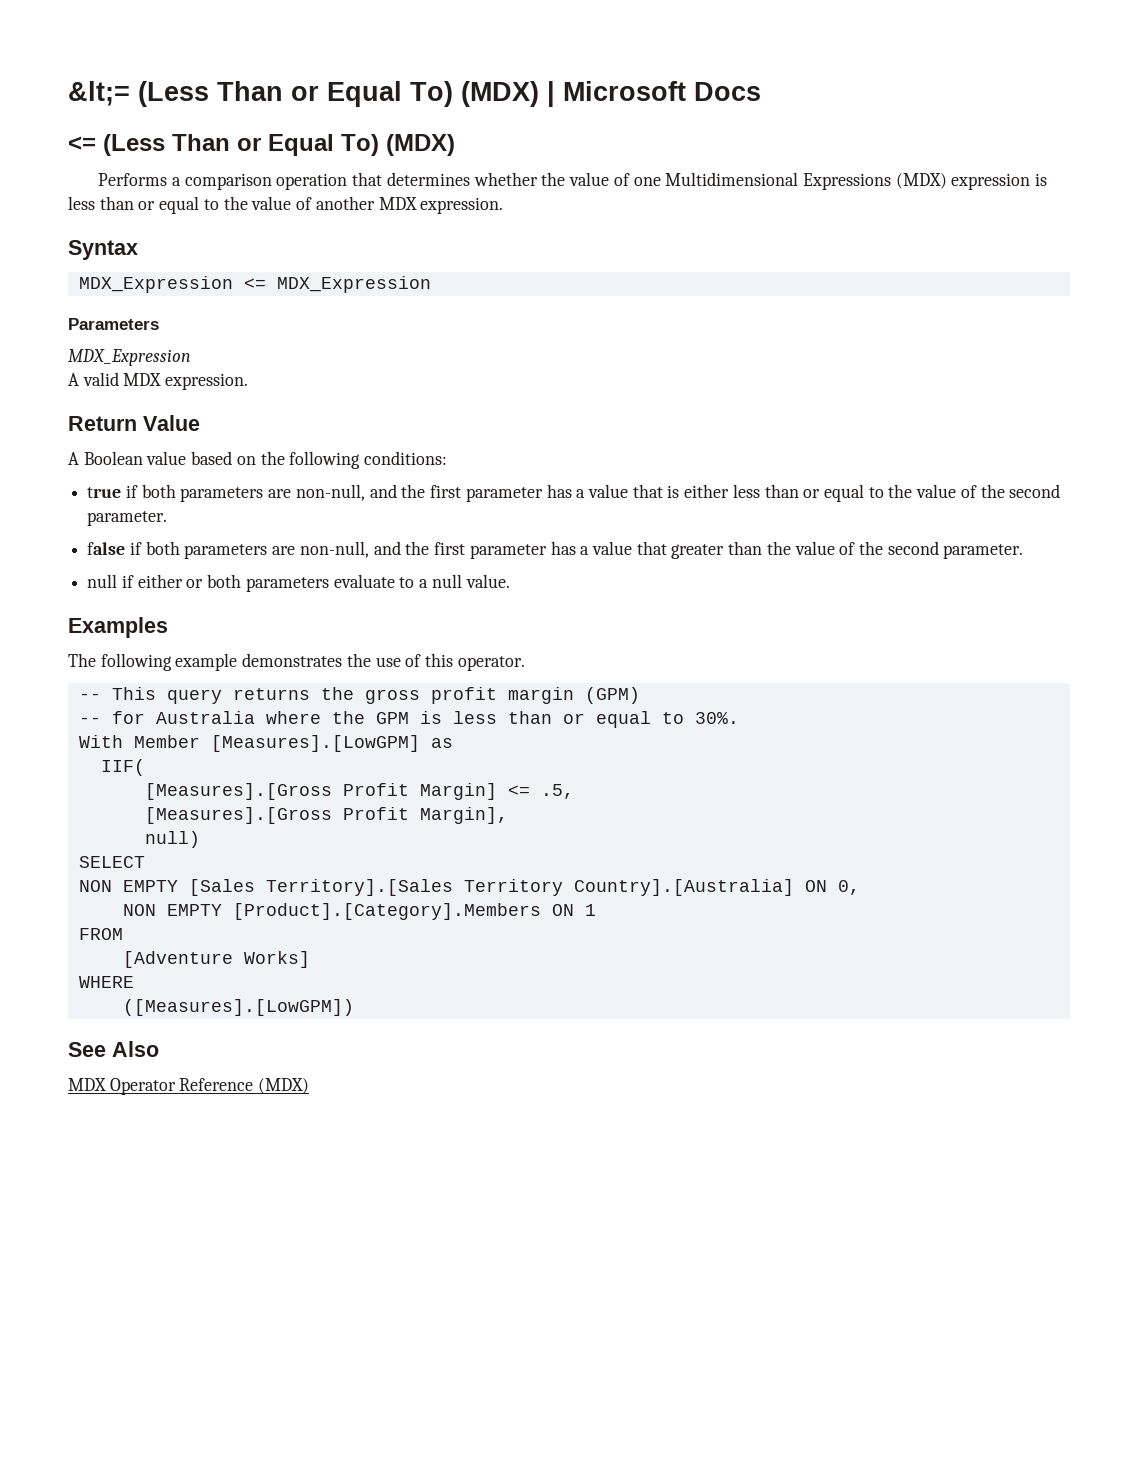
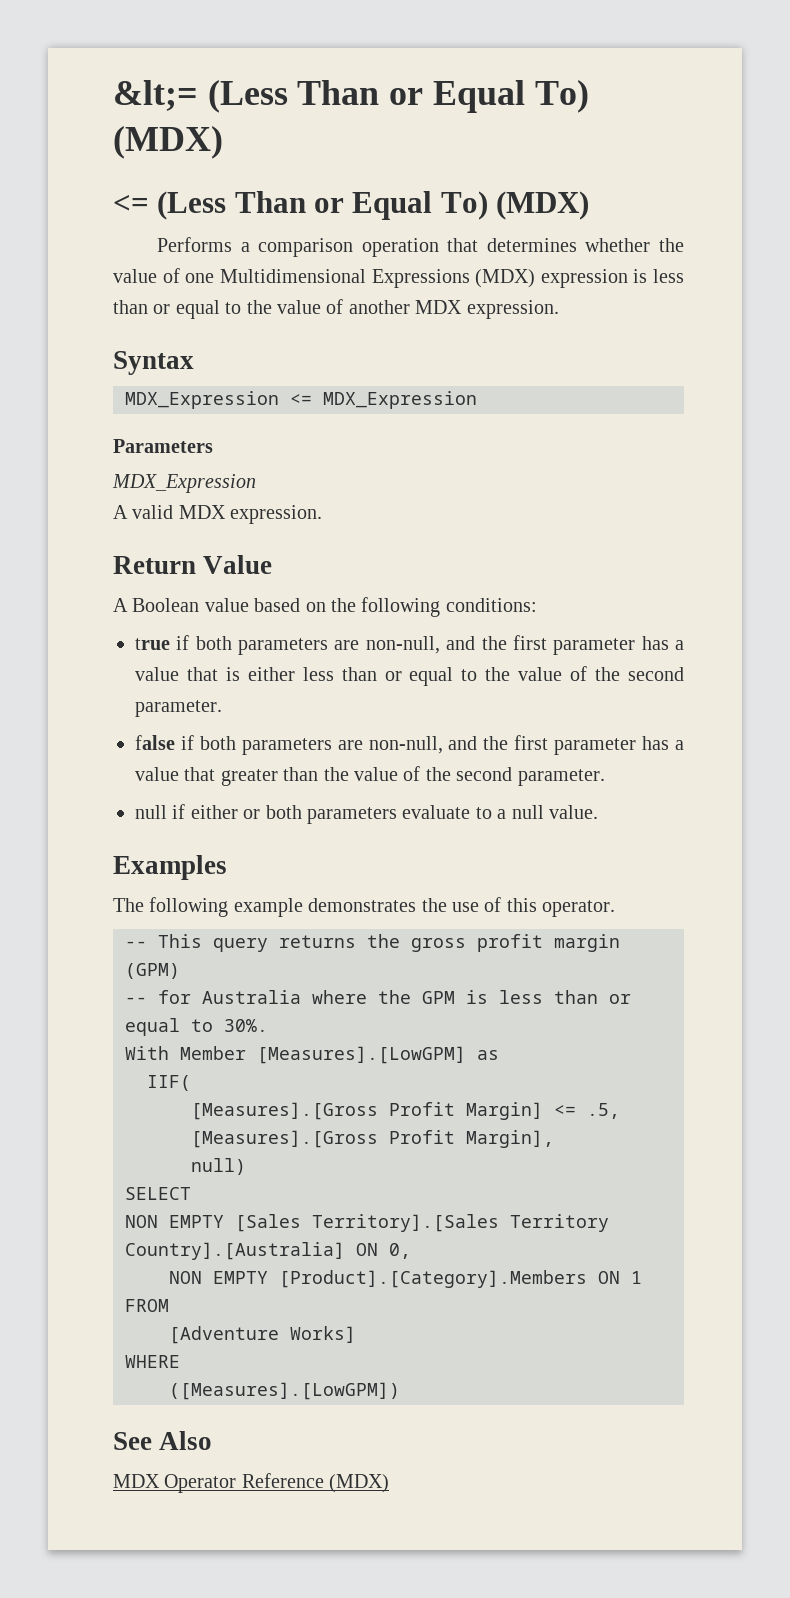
- &lt;= (Less Than or Equal To) (MDX) | Microsoft Docs
+ &lt;= (Less Than or Equal To) (MDX)

